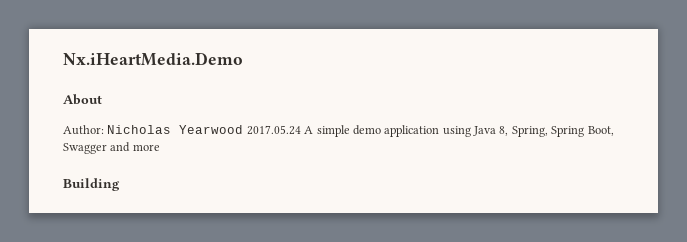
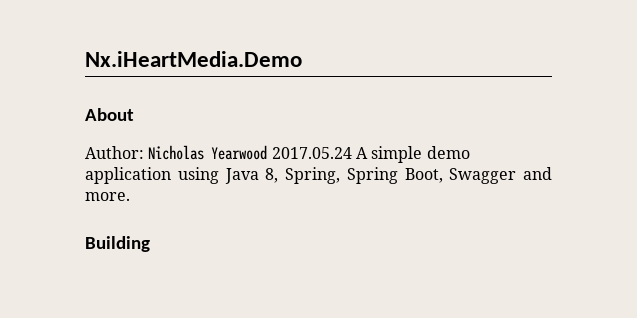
- Author: Nicholas Yearwood 2017.05.24 A simple demo application using Java 8, Spring, Spring Boot, Swagger and more
+ Author: Nicholas Yearwood 2017.05.24 A simple demo application using Java 8, Spring, Spring Boot, Swagger and more.

